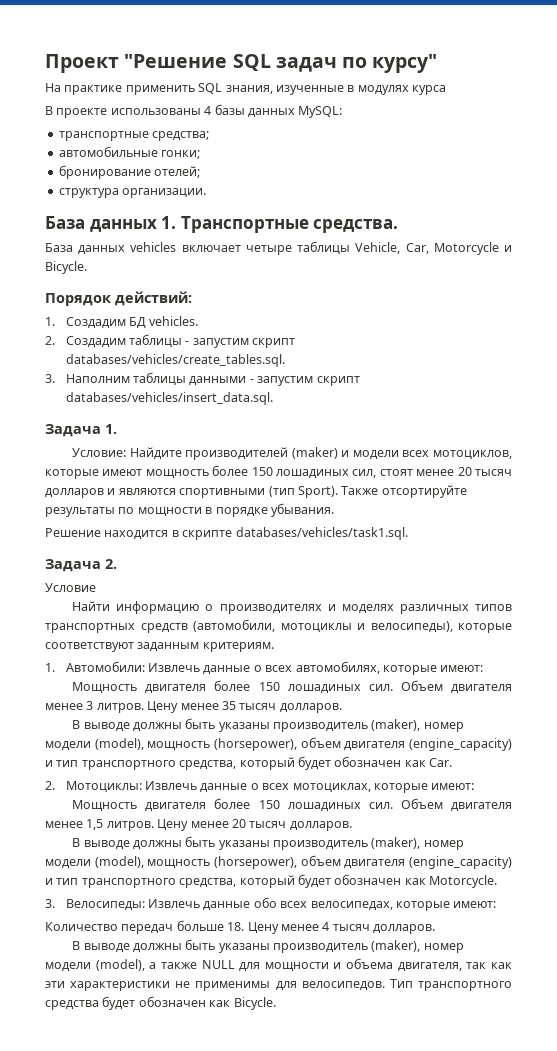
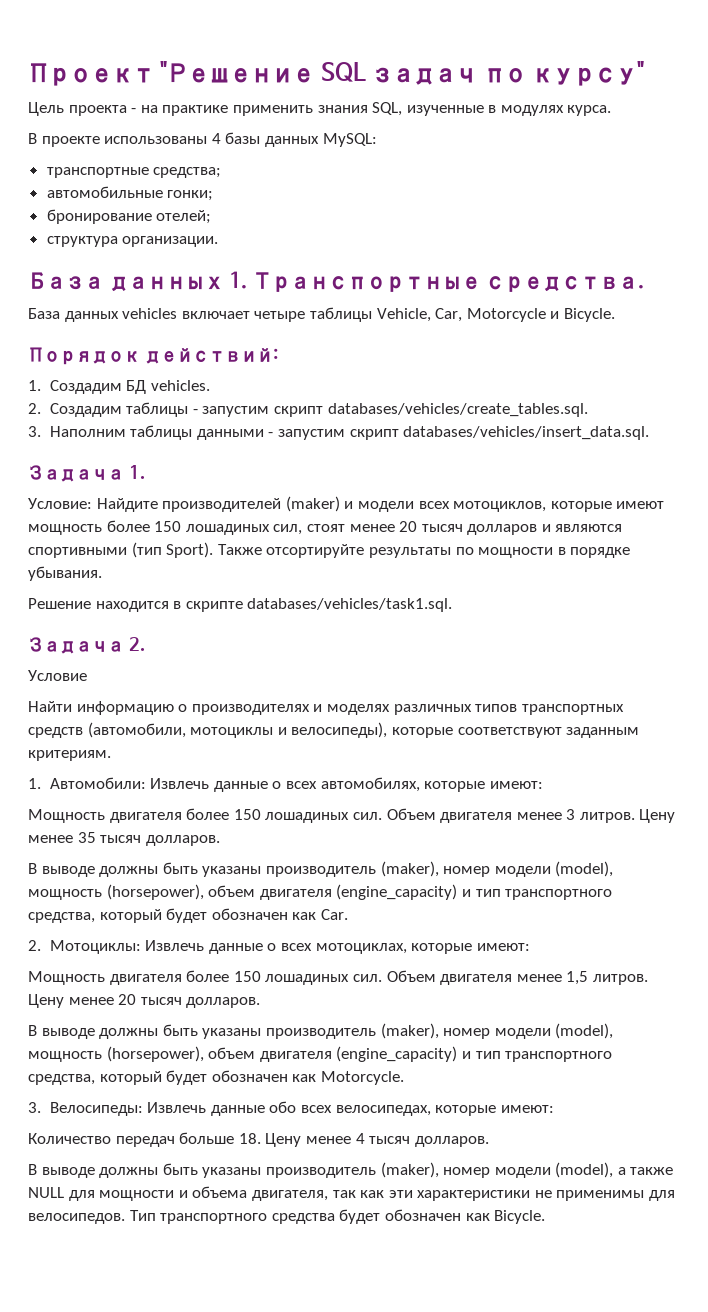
- На практике применить SQL знания, изученные в модулях курса
+ Цель проекта - на практике применить знания SQL, изученные в модулях курса.

